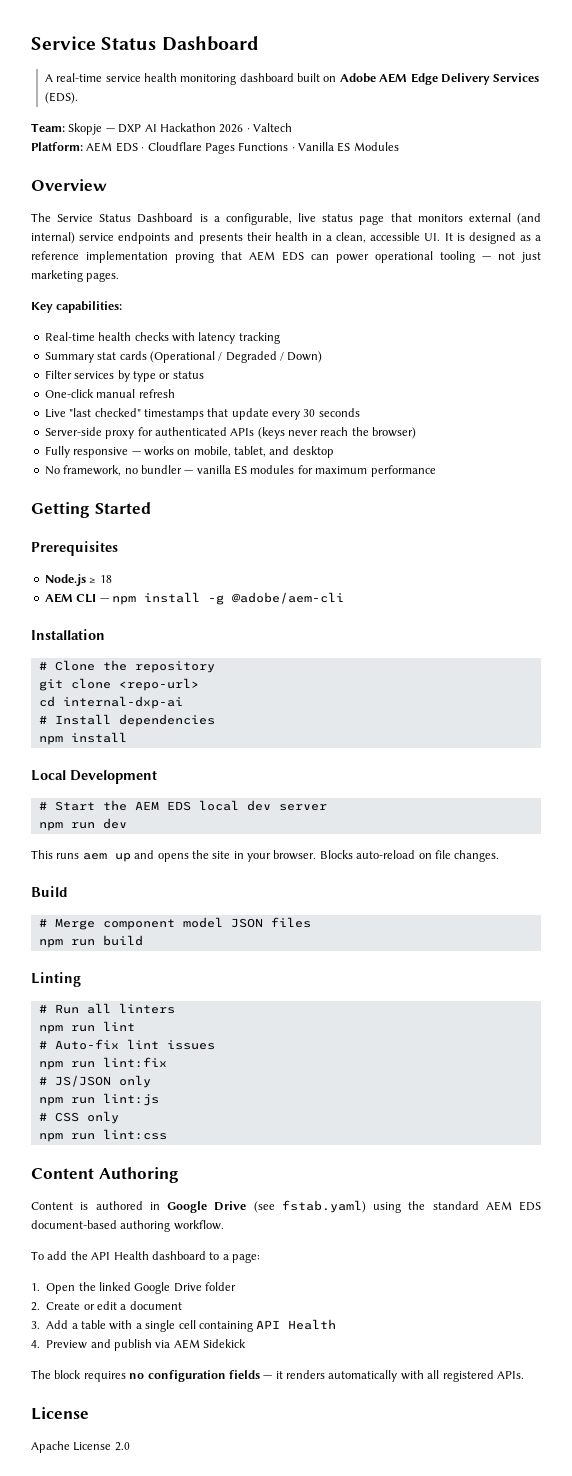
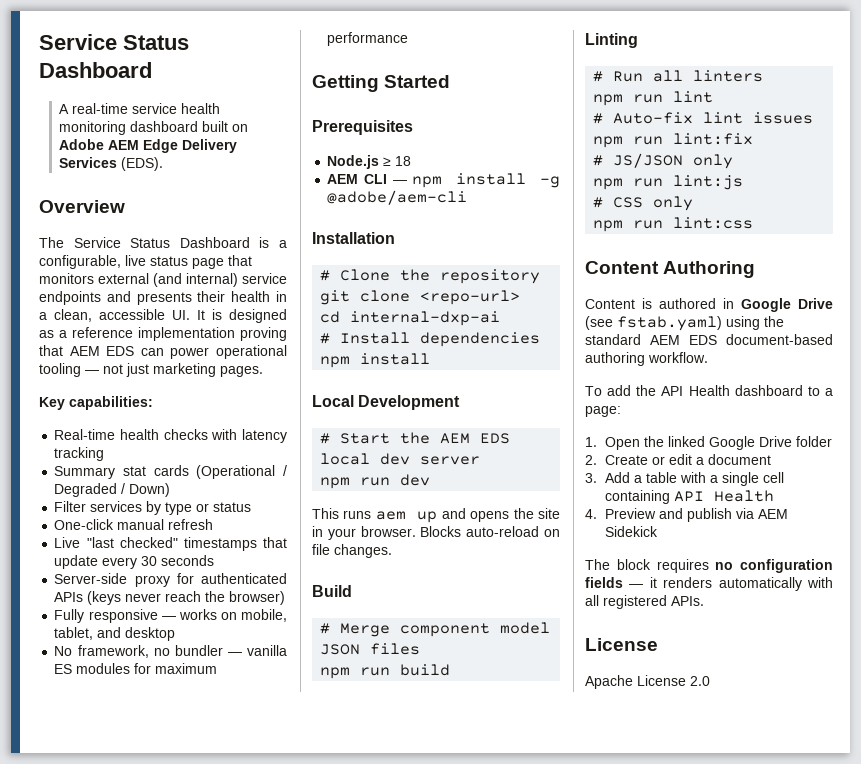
- Team: Skopje — DXP AI Hackathon 2026 · Valtech
- Platform: AEM EDS · Cloudflare Pages Functions · Vanilla ES Modules

